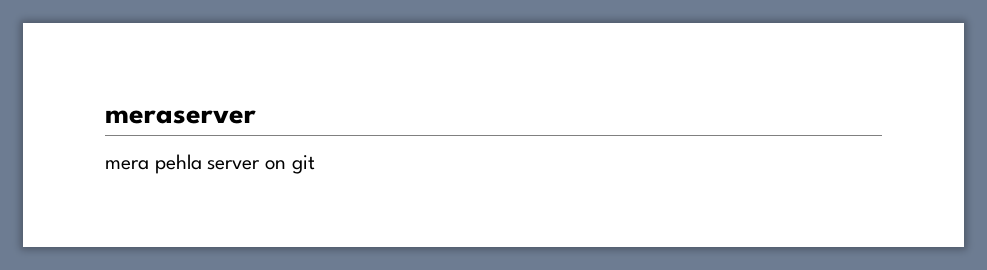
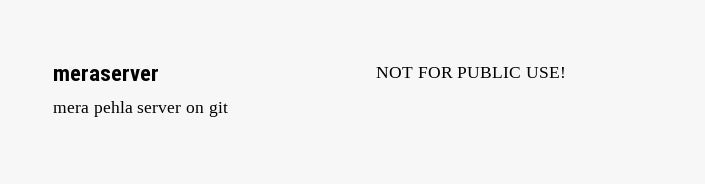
+ NOT FOR PUBLIC USE!

